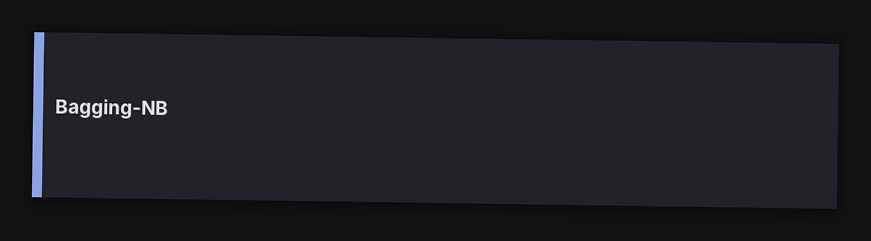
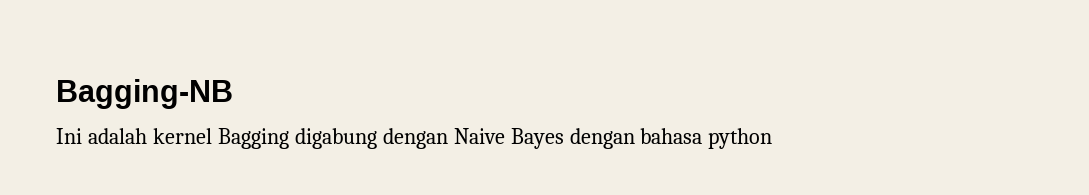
+ Ini adalah kernel Bagging digabung dengan Naive Bayes dengan bahasa python

